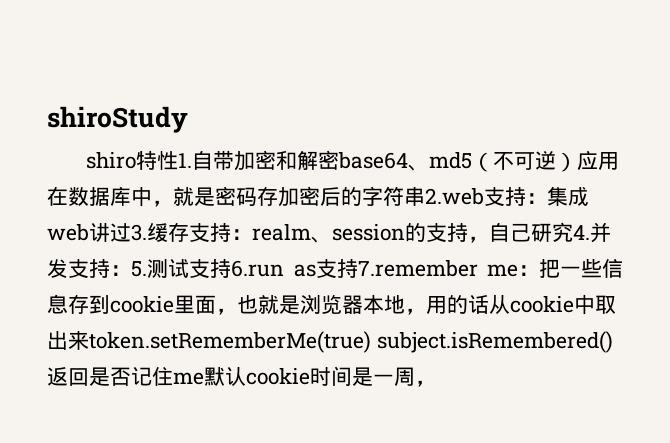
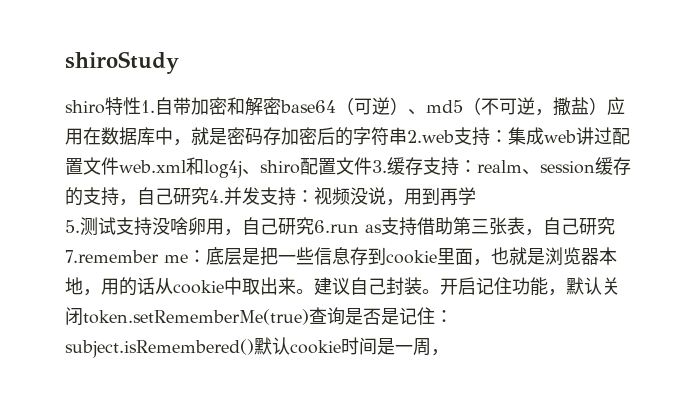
- shiro特性1.自带加密和解密base64、md5（不可逆）应用在数据库中，就是密码存加密后的字符串2.web支持：
+ shiro特性1.自带加密和解密base64（可逆）、md5（不可逆，撒盐）应用在数据库中，就是密码存加密后的字符串2.web支持：
- 集成web讲过3.缓存支持：
+ 集成web讲过配置文件web.xml和log4j、shiro配置文件3.缓存支持：
- realm、session的支持，自己研究4.并发支持：
+ realm、session缓存的支持，自己研究4.并发支持：
- 5.测试支持6.run as支持7.remember me：
+ 视频没说，用到再学
+ 5.测试支持没啥卵用，自己研究6.run as支持借助第三张表，自己研究7.remember me：
- 把一些信息存到cookie里面，也就是浏览器本地，用的话从cookie中取出来token.setRememberMe(true) subject.isRemembered()返回是否记住me默认cookie时间是一周，
+ 底层是把一些信息存到cookie里面，也就是浏览器本地，用的话从cookie中取出来。建议自己封装。开启记住功能，默认关闭token.setRememberMe(true)查询是否是记住：subject.isRemembered()默认cookie时间是一周，

